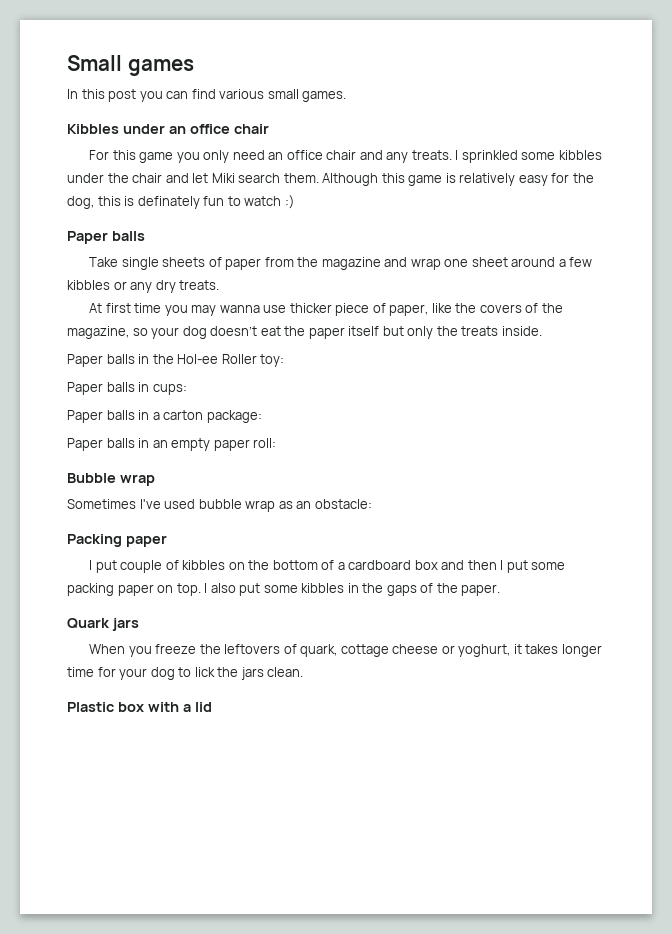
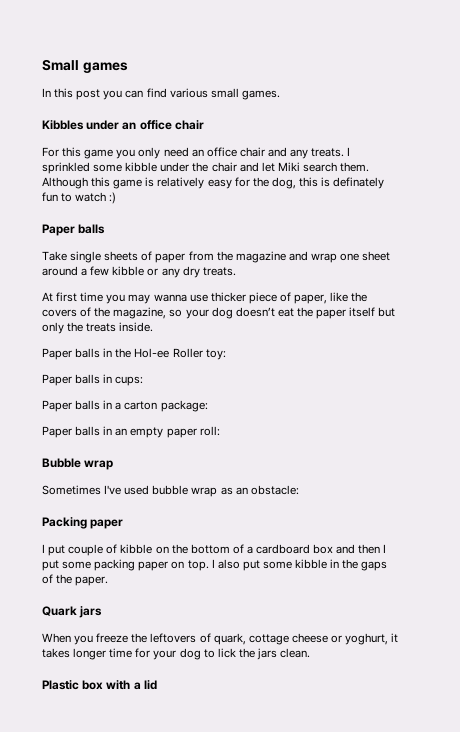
- I sprinkled some kibbles under the chair and let Miki search them.
+ I sprinkled some kibble under the chair and let Miki search them.
- Take single sheets of paper from the magazine and wrap one sheet around a few kibbles or any dry treats.
+ Take single sheets of paper from the magazine and wrap one sheet around a few kibble or any dry treats.
- I put couple of kibbles on the bottom of a cardboard box and then I put some packing paper on top.
+ I put couple of kibble on the bottom of a cardboard box and then I put some packing paper on top.
- I also put some kibbles in the gaps of the paper.
+ I also put some kibble in the gaps of the paper.

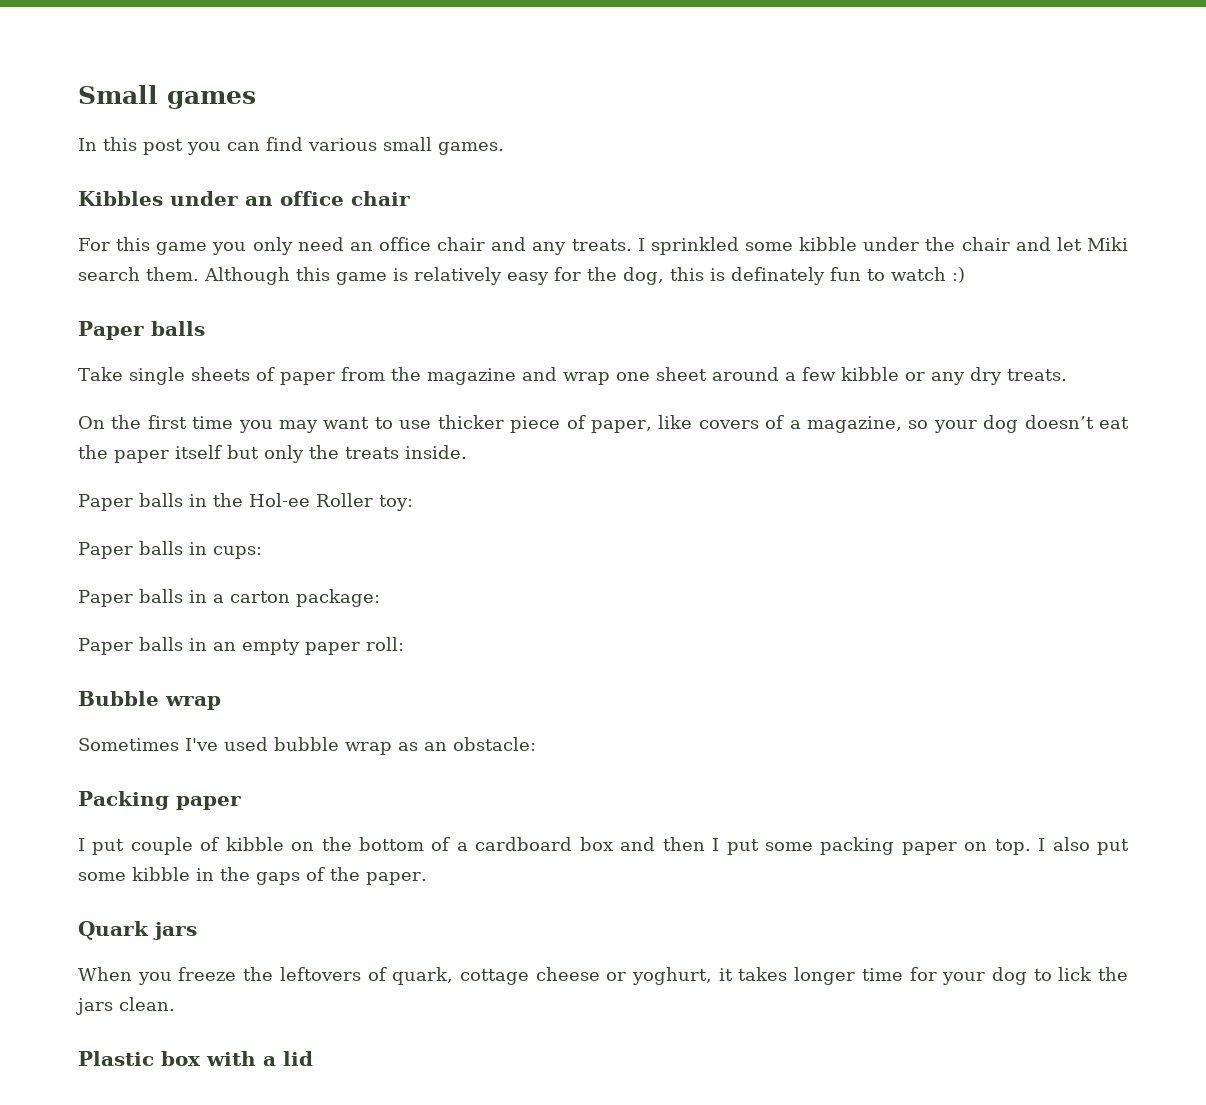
- At first time you may wanna use thicker piece of paper, like the covers of the magazine, so your dog doesn’t eat the paper itself but only the treats inside.
+ On the first time you may want to use thicker piece of paper, like covers of a magazine, so your dog doesn’t eat the paper itself but only the treats inside.

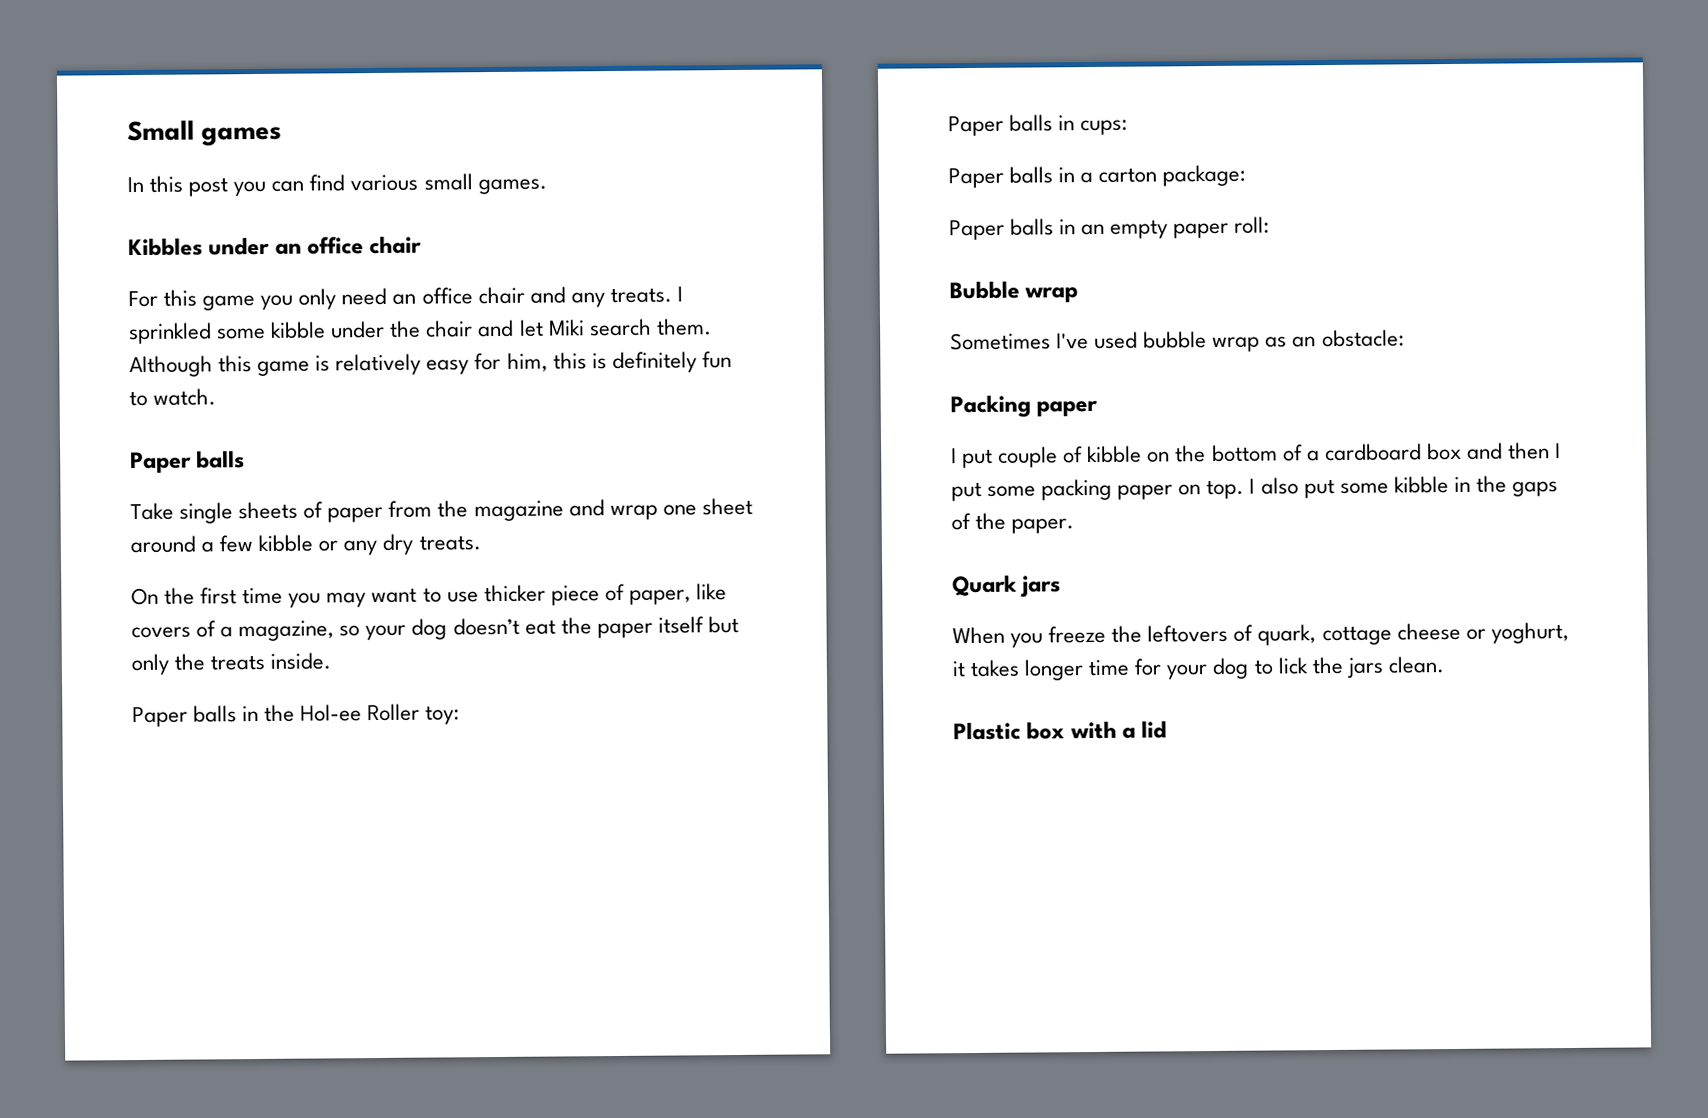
- Although this game is relatively easy for the dog, this is definately fun to watch :)
+ Although this game is relatively easy for him, this is definitely fun to watch.

